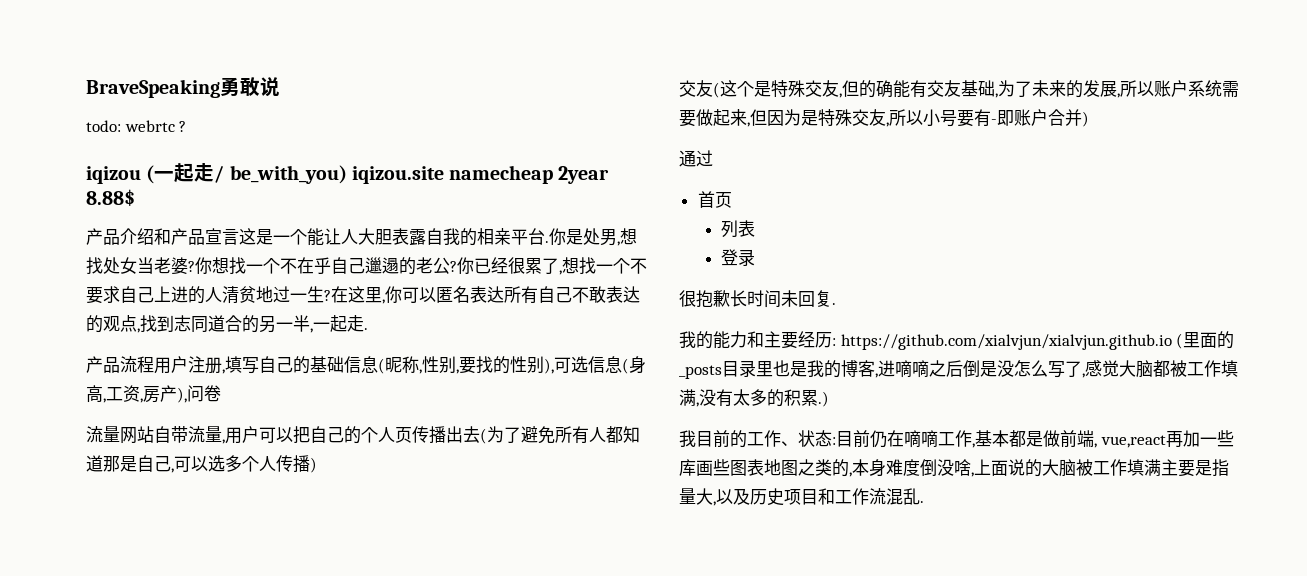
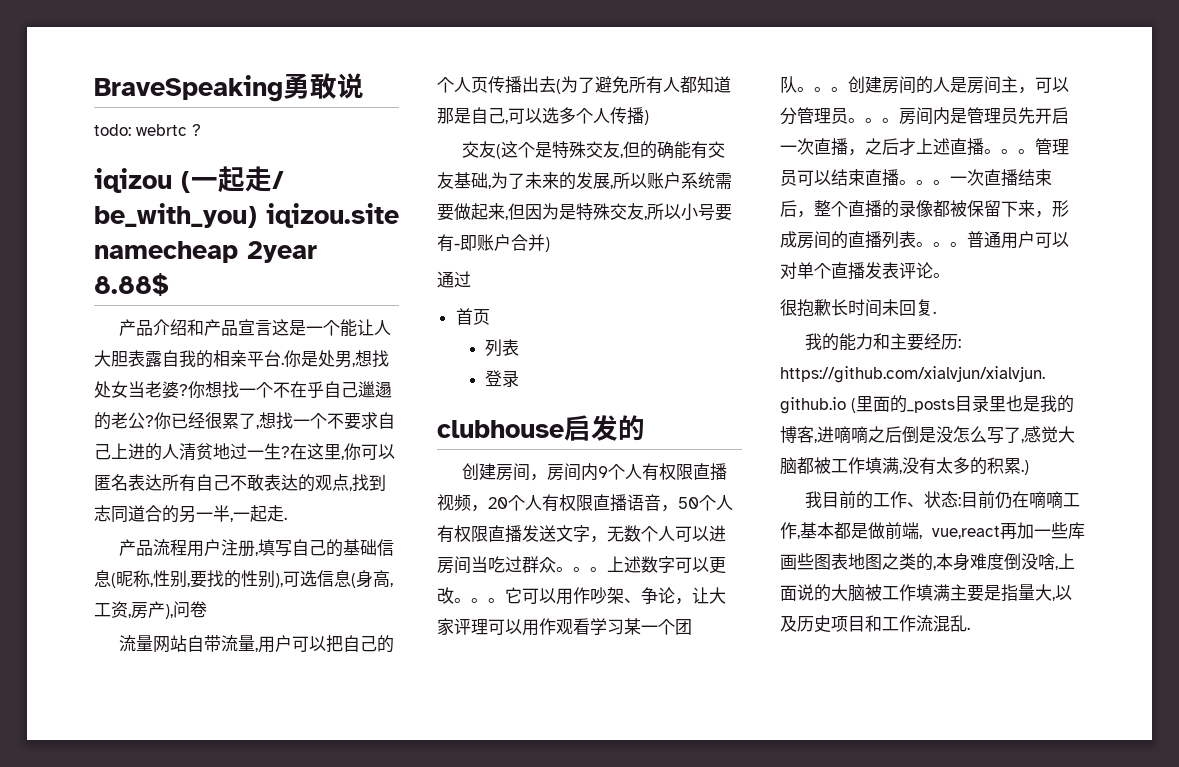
+ clubhouse启发的
+ 创建房间，房间内9个人有权限直播视频，20个人有权限直播语音，50个人有权限直播发送文字，无数个人可以进房间当吃过群众。。。上述数字可以更改。。。它可以用作吵架、争论，让大家评理可以用作观看学习某一个团队。。。创建房间的人是房间主，可以分管理员。。。房间内是管理员先开启一次直播，之后才上述直播。。。管理员可以结束直播。。。一次直播结束后，整个直播的录像都被保留下来，形成房间的直播列表。。。普通用户可以对单个直播发表评论。

